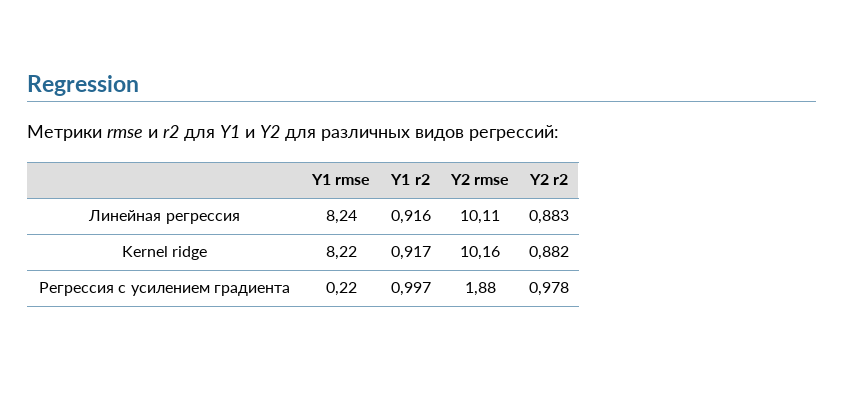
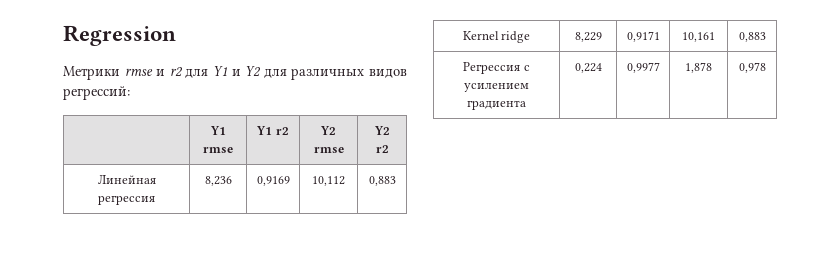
- Линейная регрессия | 8,24 | 0,916 | 10,11 | 0,883
+ Линейная регрессия | 8,236 | 0,9169 | 10,112 | 0,883
- Kernel ridge | 8,22 | 0,917 | 10,16 | 0,882
+ Kernel ridge | 8,229 | 0,9171 | 10,161 | 0,883
- Регрессия с усилением градиента | 0,22 | 0,997 | 1,88 | 0,978
+ Регрессия с усилением градиента | 0,224 | 0,9977 | 1,878 | 0,978

